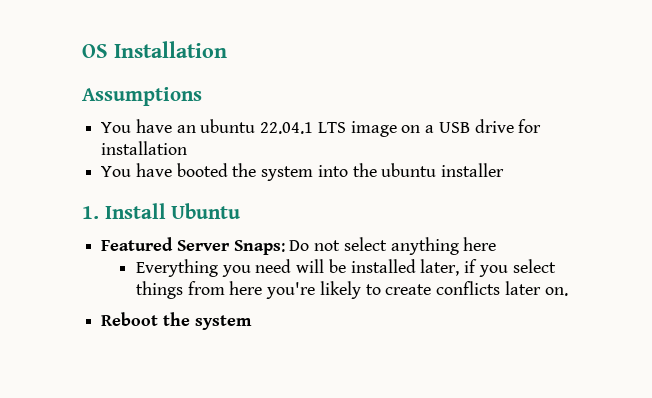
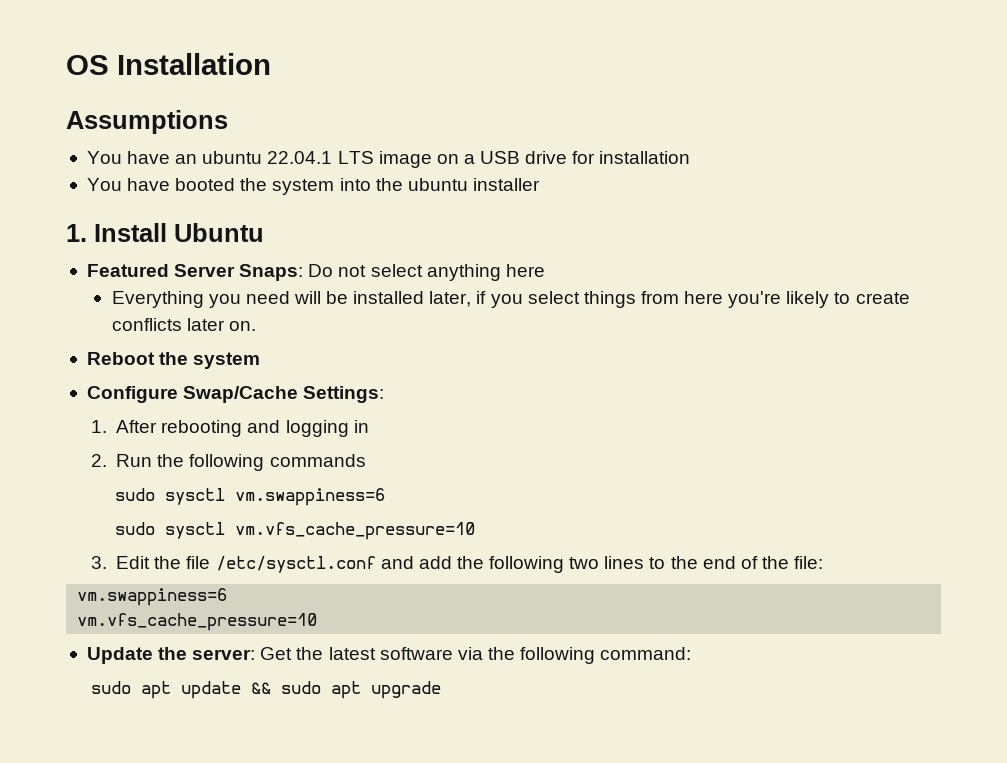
+ Configure Swap/Cache Settings:
+ 1. After rebooting and logging in
+ 2. Run the following commands
+ sudo sysctl vm.swappiness=6
+ sudo sysctl vm.vfs_cache_pressure=10
+ 3. Edit the file /etc/sysctl.conf and add the following two lines to the end of the file:
+ vm.swappiness=6
+ vm.vfs_cache_pressure=10
+ Update the server: Get the latest software via the following command:
+ sudo apt update && sudo apt upgrade

